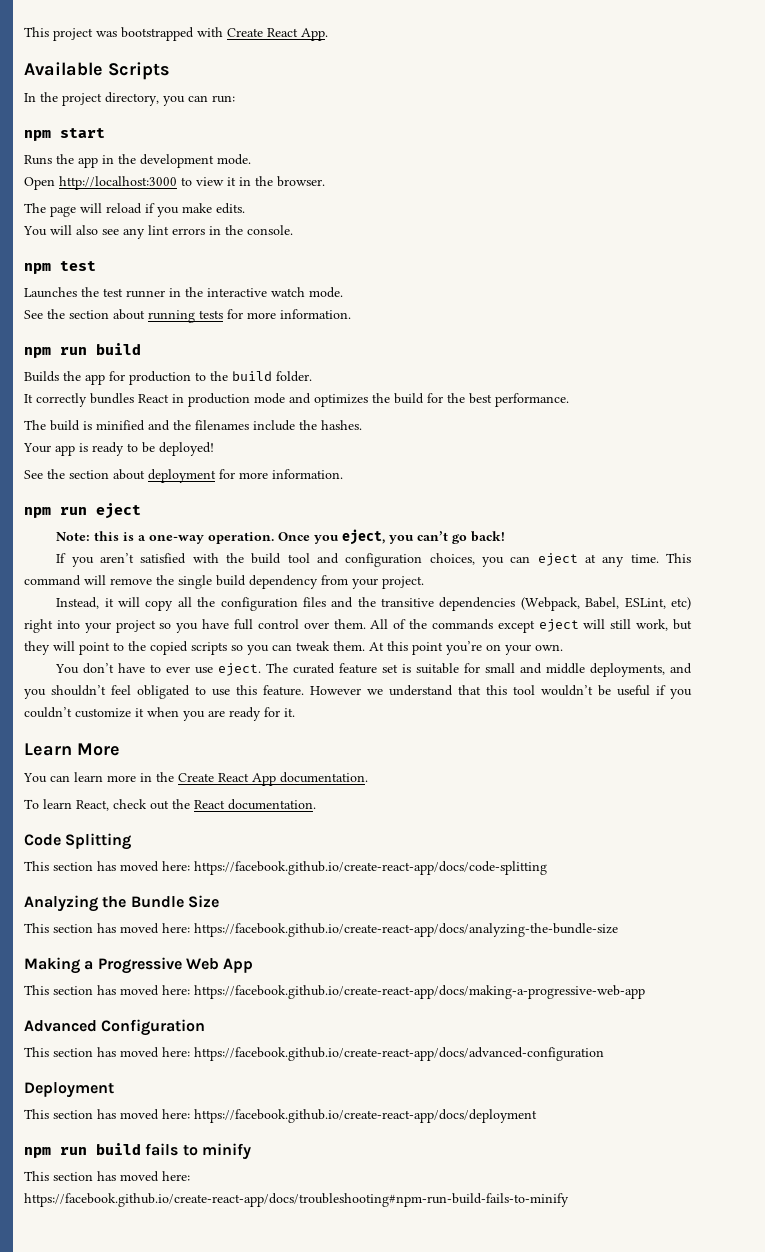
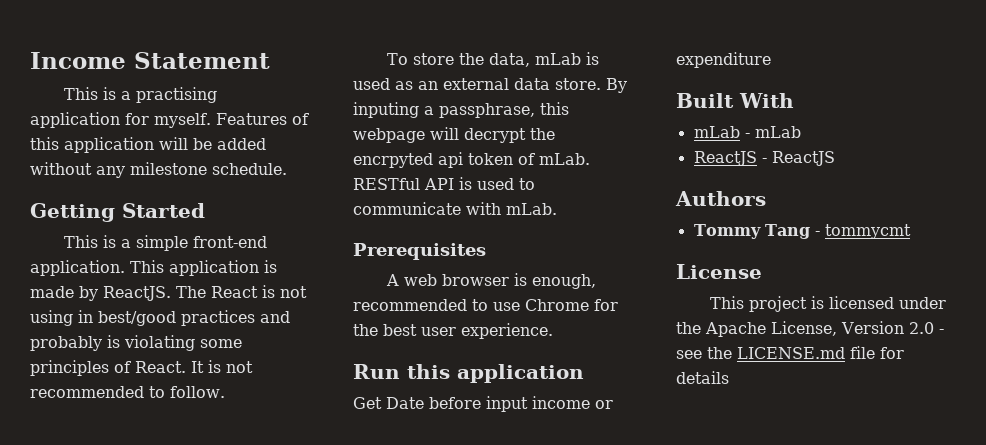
- This project was bootstrapped with Create React App.
- Available Scripts
- In the project directory, you can run:
- npm start
- Runs the app in the development mode.
- Open http://localhost:3000 to view it in the browser.
- The page will reload if you make edits.
- You will also see any lint errors in the console.
- npm test
- Launches the test runner in the interactive watch mode.
- See the section about running tests for more information.
- npm run build
- Builds the app for production to the build folder.
- It correctly bundles React in production mode and optimizes the build for the best performance.
- The build is minified and the filenames include the hashes.
- Your app is ready to be deployed!
- See the section about deployment for more information.
- npm run eject
- Note: this is a one-way operation. Once you eject, you can’t go back!
- If you aren’t satisfied with the build tool and configuration choices, you can eject at any time. This command will remove the single build dependency from your project.
- Instead, it will copy all the configuration files and the transitive dependencies (Webpack, Babel, ESLint, etc) right into your project so you have full control over them. All of the commands except eject will still work, but they will point to the copied scripts so you can tweak them. At this point you’re on your own.
- You don’t have to ever use eject. The curated feature set is suitable for small and middle deployments, and you shouldn’t feel obligated to use this feature. However we understand that this tool wouldn’t be useful if you couldn’t customize it when you are ready for it.
- Learn More
- You can learn more in the Create React App documentation.
- To learn React, check out the React documentation.
- Code Splitting
- This section has moved here: https://facebook.github.io/create-react-app/docs/code-splitting
- Analyzing the Bundle Size
- This section has moved here: https://facebook.github.io/create-react-app/docs/analyzing-the-bundle-size
- Making a Progressive Web App
- This section has moved here: https://facebook.github.io/create-react-app/docs/making-a-progressive-web-app
- Advanced Configuration
- This section has moved here: https://facebook.github.io/create-react-app/docs/advanced-configuration
- Deployment
- This section has moved here: https://facebook.github.io/create-react-app/docs/deployment
- npm run build fails to minify
- This section has moved here: https://facebook.github.io/create-react-app/docs/troubleshooting#npm-run-build-fails-to-minify
+ Income Statement
+ This is a practising application for myself. Features of this application will be added without any milestone schedule.
+ Getting Started
+ This is a simple front-end application. This application is made by ReactJS. The React is not using in best/good practices and probably is violating some principles of React. It is not recommended to follow.
+ To store the data, mLab is used as an external data store. By inputing a passphrase, this webpage will decrypt the encrpyted api token of mLab. RESTful API is used to communicate with mLab.
+ Prerequisites
+ A web browser is enough, recommended to use Chrome for the best user experience.
+ Run this application
+ Get Date before input income or expenditure
+ Built With
+ mLab - mLab
+ ReactJS - ReactJS
+ Authors
+ Tommy Tang - tommycmt
+ License
+ This project is licensed under the Apache License, Version 2.0 - see the LICENSE.md file for details

